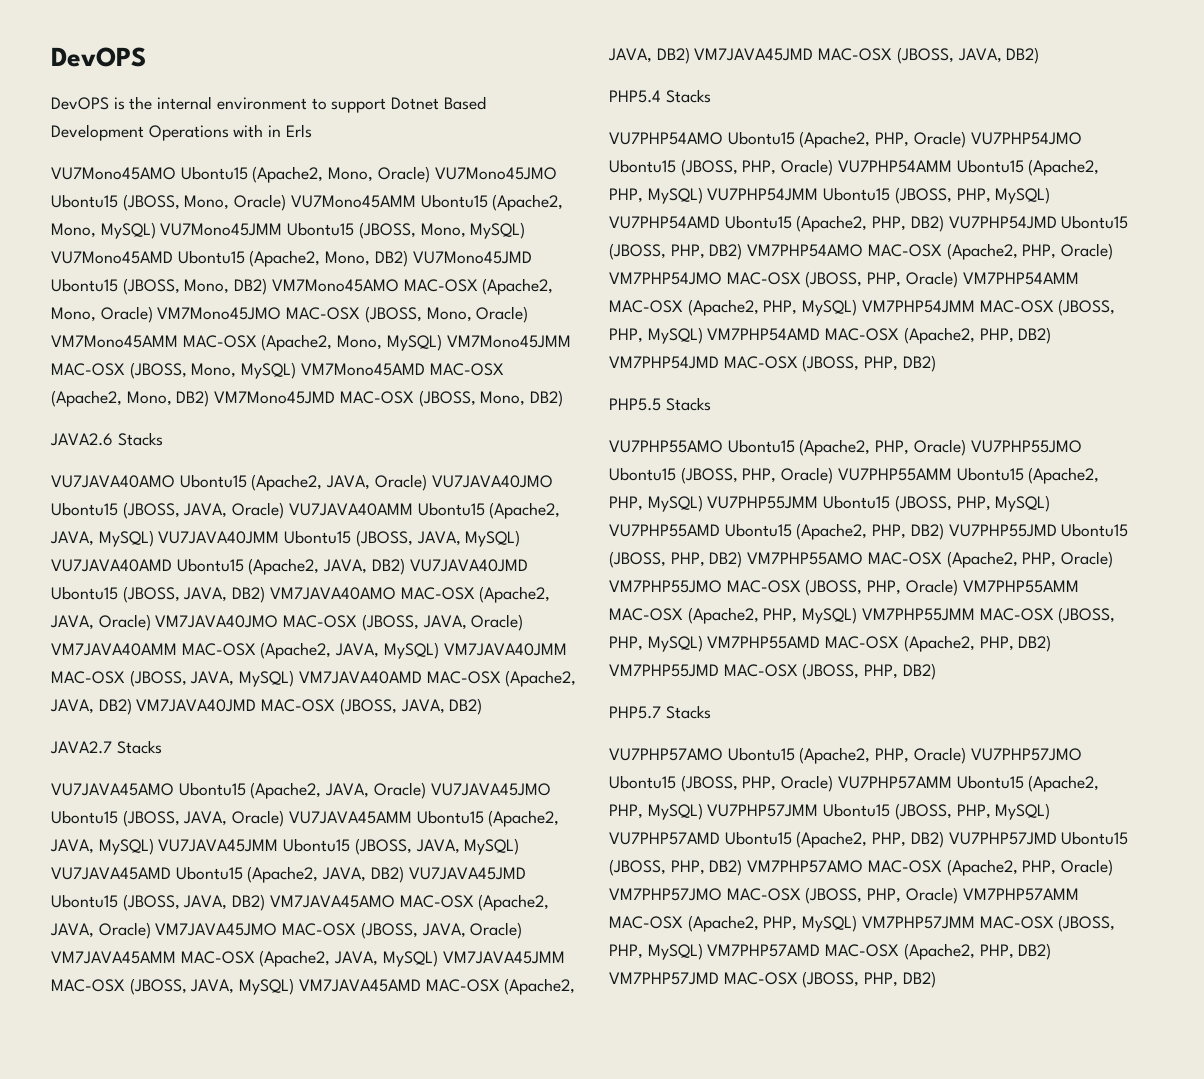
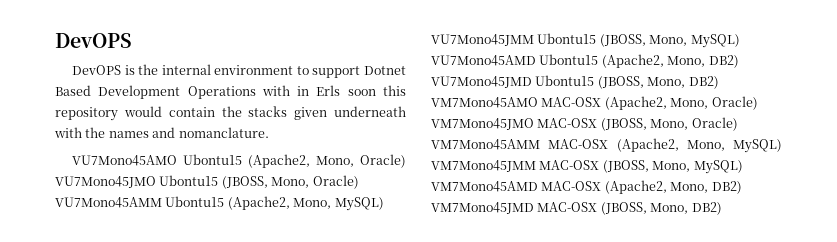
- DevOPS is the internal environment to support Dotnet Based Development Operations with in Erls
+ DevOPS is the internal environment to support Dotnet Based Development Operations with in Erls soon this repository would contain the stacks given underneath with the names and nomanclature.
- JAVA2.6 Stacks
- VU7JAVA40AMO Ubontu15 (Apache2, JAVA, Oracle) VU7JAVA40JMO Ubontu15 (JBOSS, JAVA, Oracle) VU7JAVA40AMM Ubontu15 (Apache2, JAVA, MySQL) VU7JAVA40JMM Ubontu15 (JBOSS, JAVA, MySQL) VU7JAVA40AMD Ubontu15 (Apache2, JAVA, DB2) VU7JAVA40JMD Ubontu15 (JBOSS, JAVA, DB2) VM7JAVA40AMO MAC-OSX (Apache2, JAVA, Oracle) VM7JAVA40JMO MAC-OSX (JBOSS, JAVA, Oracle) VM7JAVA40AMM MAC-OSX (Apache2, JAVA, MySQL) VM7JAVA40JMM MAC-OSX (JBOSS, JAVA, MySQL) VM7JAVA40AMD MAC-OSX (Apache2, JAVA, DB2) VM7JAVA40JMD MAC-OSX (JBOSS, JAVA, DB2)
- JAVA2.7 Stacks
- VU7JAVA45AMO Ubontu15 (Apache2, JAVA, Oracle) VU7JAVA45JMO Ubontu15 (JBOSS, JAVA, Oracle) VU7JAVA45AMM Ubontu15 (Apache2, JAVA, MySQL) VU7JAVA45JMM Ubontu15 (JBOSS, JAVA, MySQL) VU7JAVA45AMD Ubontu15 (Apache2, JAVA, DB2) VU7JAVA45JMD Ubontu15 (JBOSS, JAVA, DB2) VM7JAVA45AMO MAC-OSX (Apache2, JAVA, Oracle) VM7JAVA45JMO MAC-OSX (JBOSS, JAVA, Oracle) VM7JAVA45AMM MAC-OSX (Apache2, JAVA, MySQL) VM7JAVA45JMM MAC-OSX (JBOSS, JAVA, MySQL) VM7JAVA45AMD MAC-OSX (Apache2, JAVA, DB2) VM7JAVA45JMD MAC-OSX (JBOSS, JAVA, DB2)
- PHP5.4 Stacks
- VU7PHP54AMO Ubontu15 (Apache2, PHP, Oracle) VU7PHP54JMO Ubontu15 (JBOSS, PHP, Oracle) VU7PHP54AMM Ubontu15 (Apache2, PHP, MySQL) VU7PHP54JMM Ubontu15 (JBOSS, PHP, MySQL) VU7PHP54AMD Ubontu15 (Apache2, PHP, DB2) VU7PHP54JMD Ubontu15 (JBOSS, PHP, DB2) VM7PHP54AMO MAC-OSX (Apache2, PHP, Oracle) VM7PHP54JMO MAC-OSX (JBOSS, PHP, Oracle) VM7PHP54AMM MAC-OSX (Apache2, PHP, MySQL) VM7PHP54JMM MAC-OSX (JBOSS, PHP, MySQL) VM7PHP54AMD MAC-OSX (Apache2, PHP, DB2) VM7PHP54JMD MAC-OSX (JBOSS, PHP, DB2)
- PHP5.5 Stacks
- VU7PHP55AMO Ubontu15 (Apache2, PHP, Oracle) VU7PHP55JMO Ubontu15 (JBOSS, PHP, Oracle) VU7PHP55AMM Ubontu15 (Apache2, PHP, MySQL) VU7PHP55JMM Ubontu15 (JBOSS, PHP, MySQL) VU7PHP55AMD Ubontu15 (Apache2, PHP, DB2) VU7PHP55JMD Ubontu15 (JBOSS, PHP, DB2) VM7PHP55AMO MAC-OSX (Apache2, PHP, Oracle) VM7PHP55JMO MAC-OSX (JBOSS, PHP, Oracle) VM7PHP55AMM MAC-OSX (Apache2, PHP, MySQL) VM7PHP55JMM MAC-OSX (JBOSS, PHP, MySQL) VM7PHP55AMD MAC-OSX (Apache2, PHP, DB2) VM7PHP55JMD MAC-OSX (JBOSS, PHP, DB2)
- PHP5.7 Stacks
- VU7PHP57AMO Ubontu15 (Apache2, PHP, Oracle) VU7PHP57JMO Ubontu15 (JBOSS, PHP, Oracle) VU7PHP57AMM Ubontu15 (Apache2, PHP, MySQL) VU7PHP57JMM Ubontu15 (JBOSS, PHP, MySQL) VU7PHP57AMD Ubontu15 (Apache2, PHP, DB2) VU7PHP57JMD Ubontu15 (JBOSS, PHP, DB2) VM7PHP57AMO MAC-OSX (Apache2, PHP, Oracle) VM7PHP57JMO MAC-OSX (JBOSS, PHP, Oracle) VM7PHP57AMM MAC-OSX (Apache2, PHP, MySQL) VM7PHP57JMM MAC-OSX (JBOSS, PHP, MySQL) VM7PHP57AMD MAC-OSX (Apache2, PHP, DB2) VM7PHP57JMD MAC-OSX (JBOSS, PHP, DB2)

